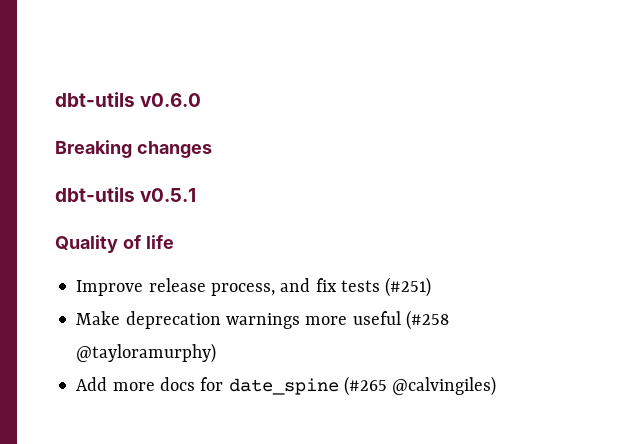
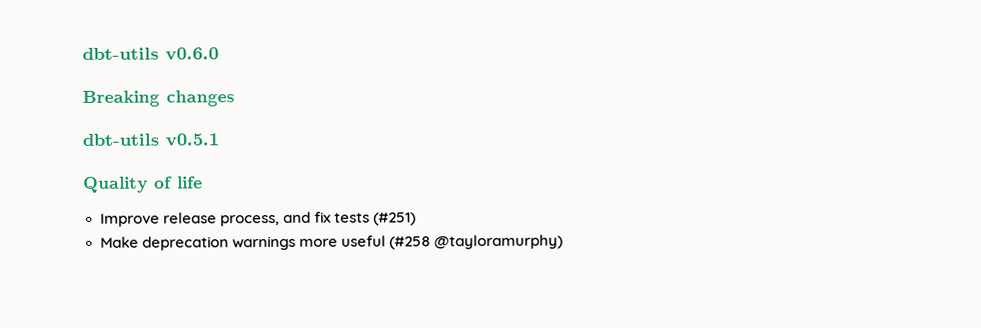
- Add more docs for date_spine (#265 @calvingiles)

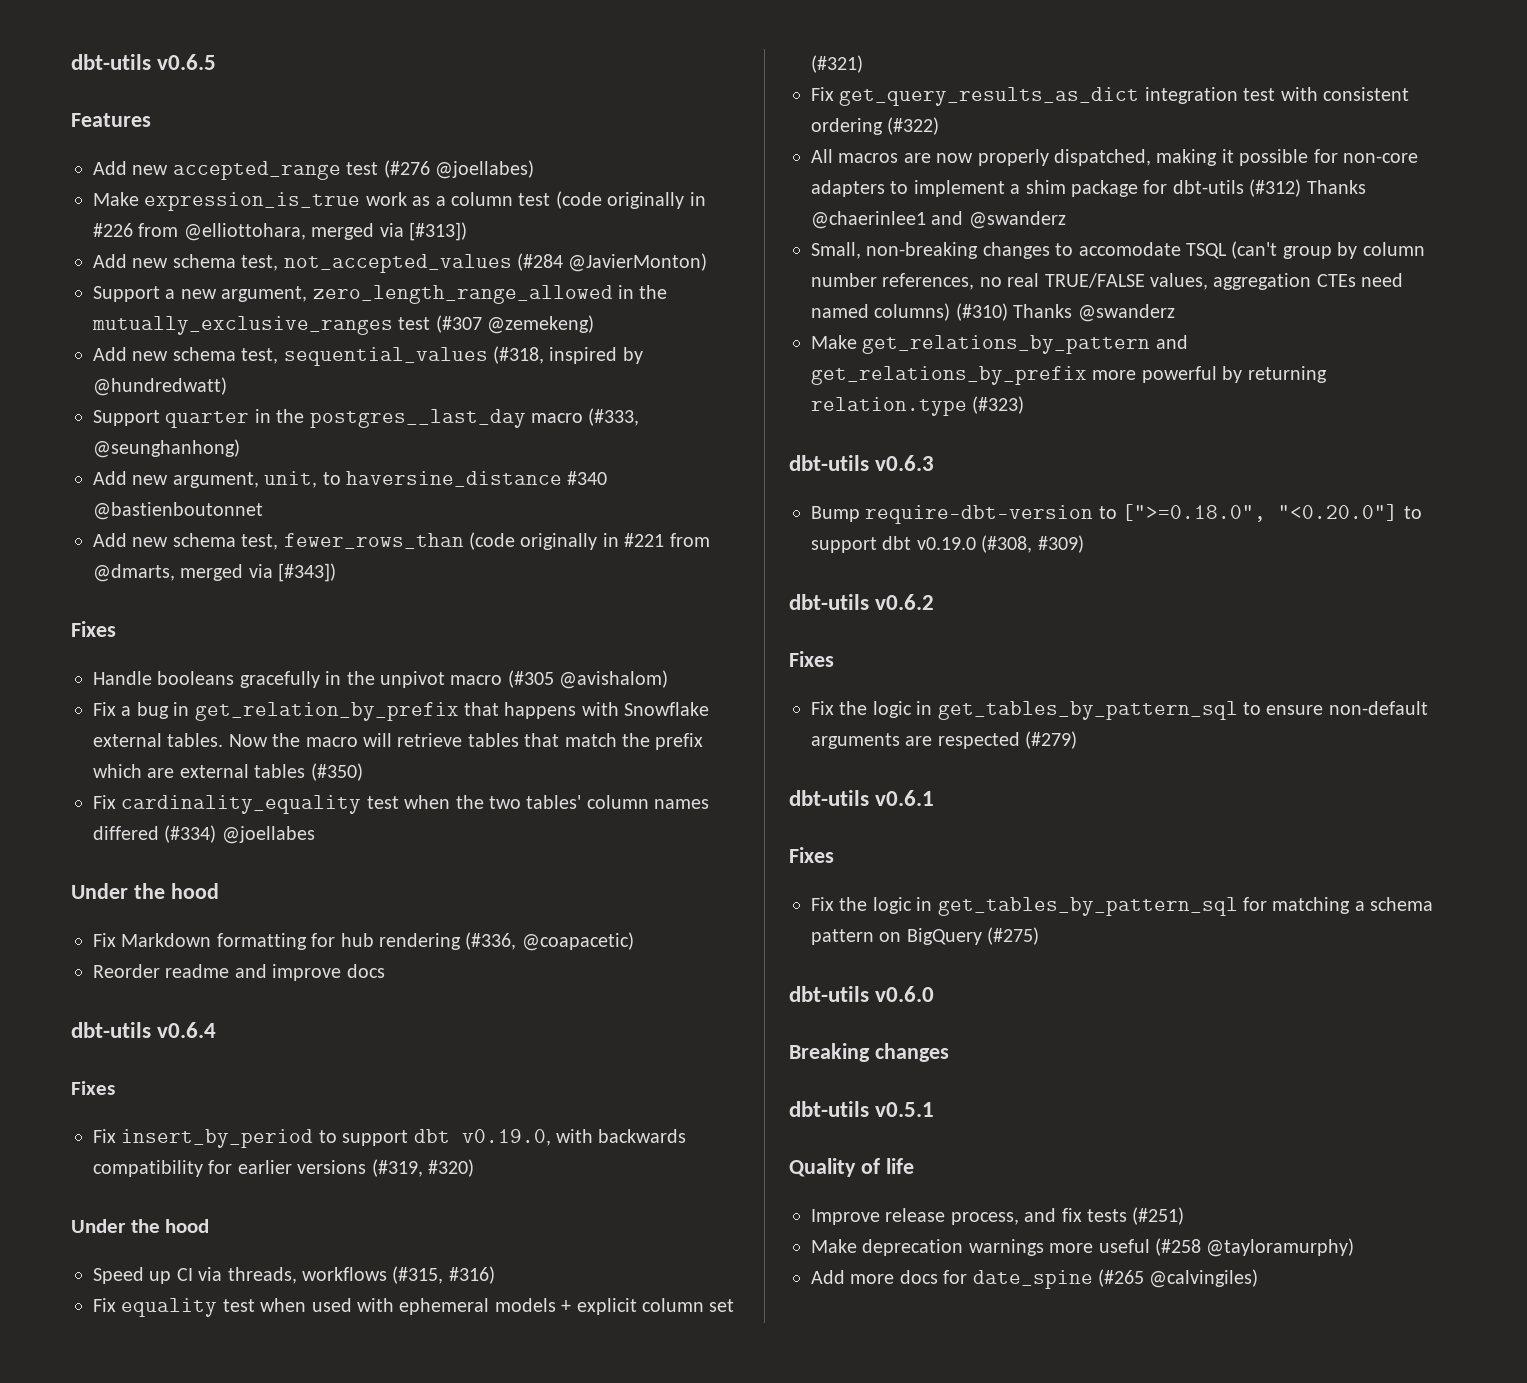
+ dbt-utils v0.6.5
+ Features
+ Add new accepted_range test (#276 @joellabes)
+ Make expression_is_true work as a column test (code originally in #226 from @elliottohara, merged via [#313])
+ Add new schema test, not_accepted_values (#284 @JavierMonton)
+ Support a new argument, zero_length_range_allowed in the mutually_exclusive_ranges test (#307 @zemekeng)
+ Add new schema test, sequential_values (#318, inspired by @hundredwatt)
+ Support quarter in the postgres__last_day macro (#333, @seunghanhong)
+ Add new argument, unit, to haversine_distance #340 @bastienboutonnet
+ Add new schema test, fewer_rows_than (code originally in #221 from @dmarts, merged via [#343])
+ Fixes
+ Handle booleans gracefully in the unpivot macro (#305 @avishalom)
+ Fix a bug in get_relation_by_prefix that happens with Snowflake external tables. Now the macro will retrieve tables that match the prefix which are external tables (#350)
+ Fix cardinality_equality test when the two tables' column names differed (#334) @joellabes
+ Under the hood
+ Fix Markdown formatting for hub rendering (#336, @coapacetic)
+ Reorder readme and improve docs
+ dbt-utils v0.6.4
+ Fixes
+ Fix insert_by_period to support dbt v0.19.0, with backwards compatibility for earlier versions (#319, #320)
+ Under the hood
+ Speed up CI via threads, workflows (#315, #316)
+ Fix equality test when used with ephemeral models + explicit column set (#321)
+ Fix get_query_results_as_dict integration test with consistent ordering (#322)
+ All macros are now properly dispatched, making it possible for non-core adapters to implement a shim package for dbt-utils (#312) Thanks @chaerinlee1 and @swanderz
+ Small, non-breaking changes to accomodate TSQL (can't group by column number references, no real TRUE/FALSE values, aggregation CTEs need named columns) (#310) Thanks @swanderz
+ Make get_relations_by_pattern and get_relations_by_prefix more powerful by returning relation.type (#323)
+ dbt-utils v0.6.3
+ Bump require-dbt-version to [">=0.18.0", "<0.20.0"] to support dbt v0.19.0 (#308, #309)
+ dbt-utils v0.6.2
+ Fixes
+ Fix the logic in get_tables_by_pattern_sql to ensure non-default arguments are respected (#279)
+ dbt-utils v0.6.1
+ Fixes
+ Fix the logic in get_tables_by_pattern_sql for matching a schema pattern on BigQuery (#275)
+ Add more docs for date_spine (#265 @calvingiles)

